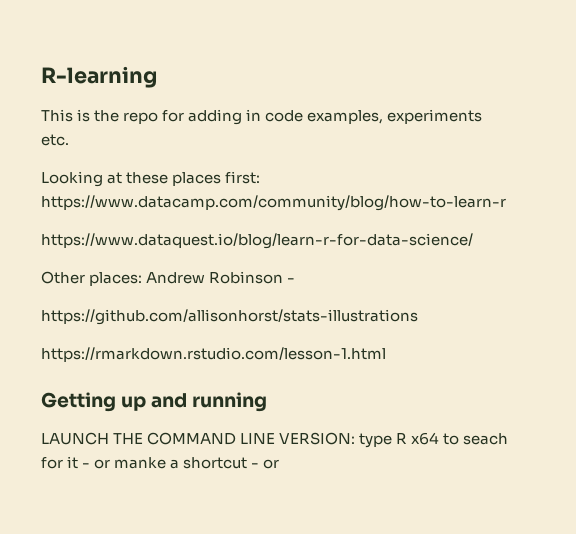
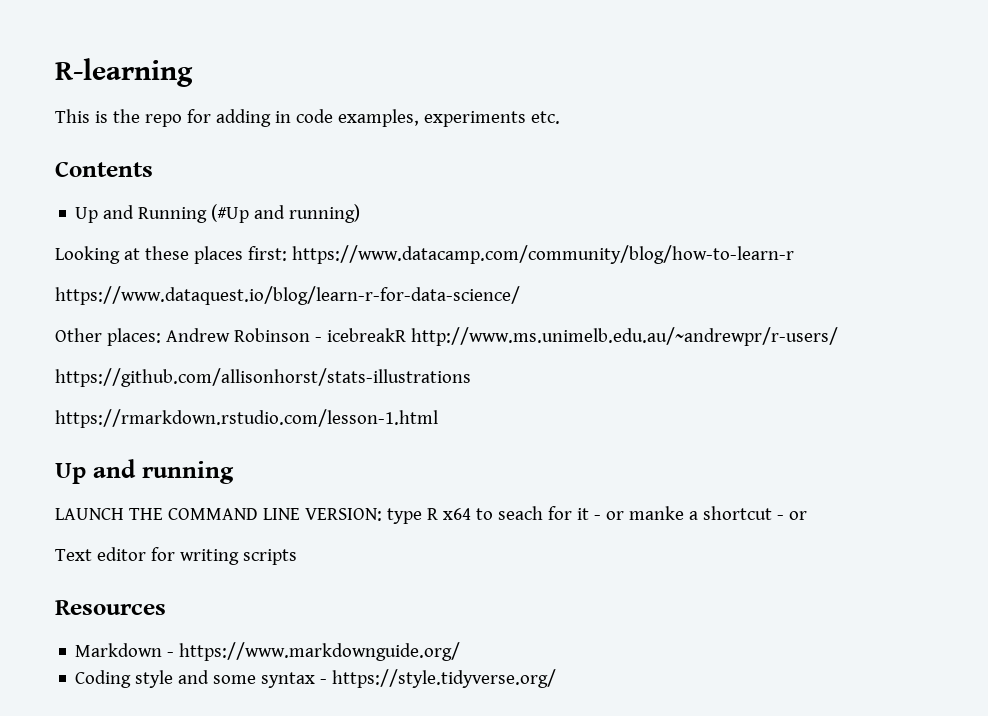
+ Contents
+ Up and Running (#Up and running)
- Other places: Andrew Robinson -
+ Other places: Andrew Robinson - icebreakR http://www.ms.unimelb.edu.au/~andrewpr/r-users/
- Getting up and running
+ Up and running
+ Text editor for writing scripts
+ Resources
+ Markdown - https://www.markdownguide.org/
+ Coding style and some syntax - https://style.tidyverse.org/

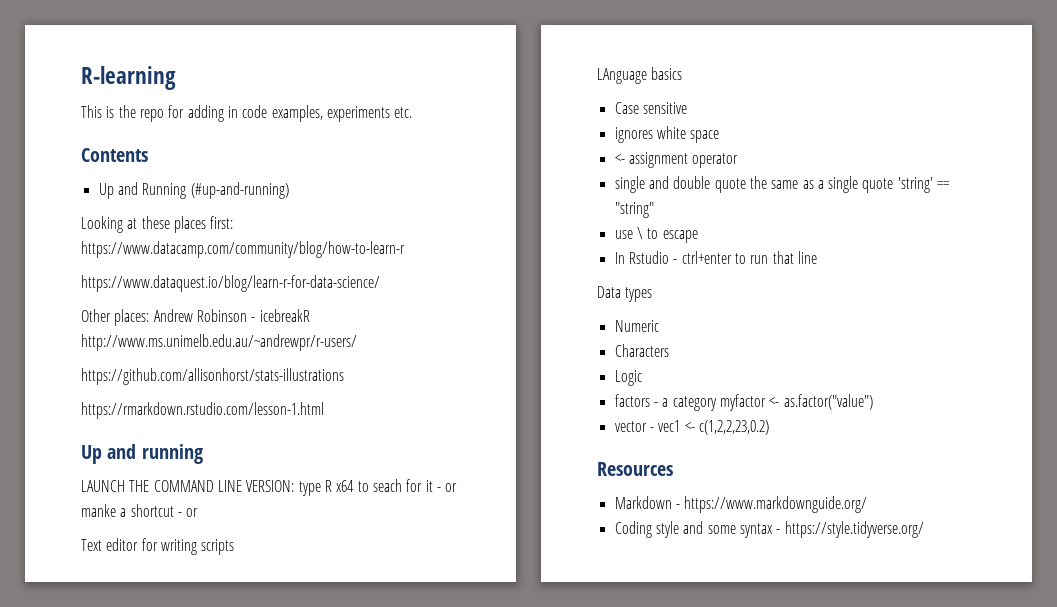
- Up and Running (#Up and running)
+ Up and Running (#up-and-running)
+ LAnguage basics
+ Case sensitive
+ ignores white space
+ <- assignment operator
+ single and double quote the same as a single quote 'string' == "string"
+ use \ to escape
+ In Rstudio - ctrl+enter to run that line
+ Data types
+ Numeric
+ Characters
+ Logic
+ factors - a category myfactor <- as.factor("value")
+ vector - vec1 <- c(1,2,2,23,0.2)

